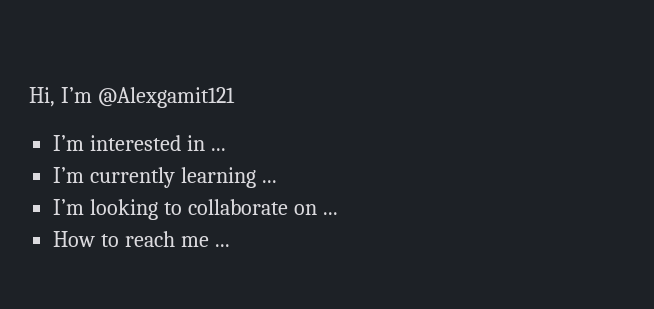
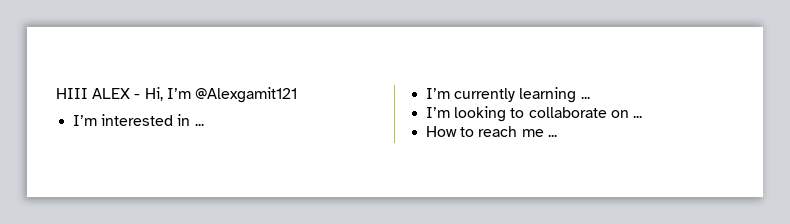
- Hi, I’m @Alexgamit121
+ HIII ALEX - Hi, I’m @Alexgamit121

